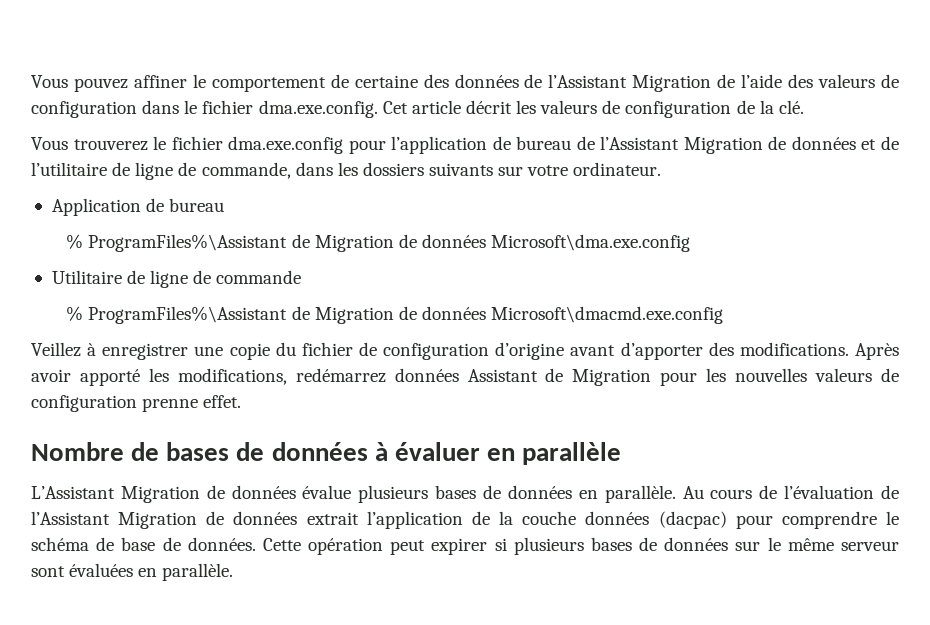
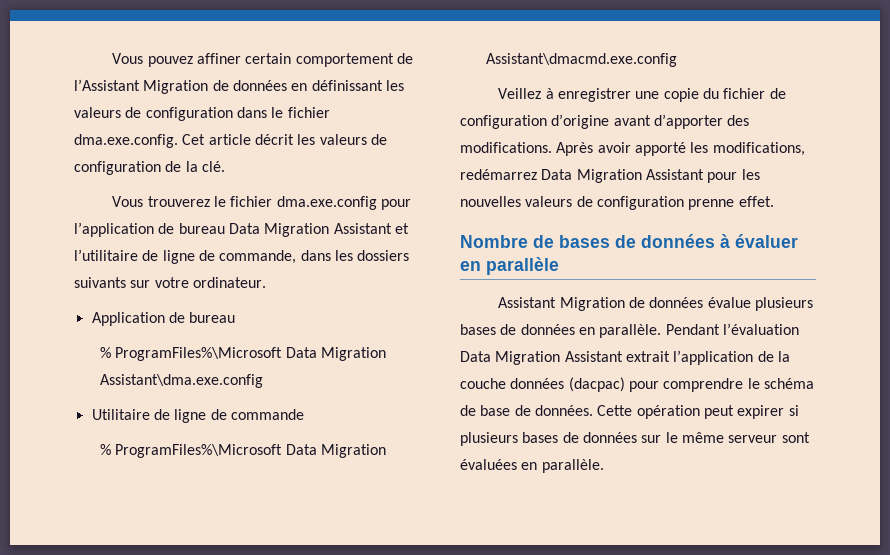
- Vous pouvez affiner le comportement de certaine des données de l’Assistant Migration de l’aide des valeurs de configuration dans le fichier dma.exe.config. Cet article décrit les valeurs de configuration de la clé.
+ Vous pouvez affiner certain comportement de l’Assistant Migration de données en définissant les valeurs de configuration dans le fichier dma.exe.config. Cet article décrit les valeurs de configuration de la clé.
- Vous trouverez le fichier dma.exe.config pour l’application de bureau de l’Assistant Migration de données et de l’utilitaire de ligne de commande, dans les dossiers suivants sur votre ordinateur.
+ Vous trouverez le fichier dma.exe.config pour l’application de bureau Data Migration Assistant et l’utilitaire de ligne de commande, dans les dossiers suivants sur votre ordinateur.
- % ProgramFiles%\Assistant de Migration de données Microsoft\dma.exe.config
+ % ProgramFiles%\Microsoft Data Migration Assistant\dma.exe.config
- % ProgramFiles%\Assistant de Migration de données Microsoft\dmacmd.exe.config
+ % ProgramFiles%\Microsoft Data Migration Assistant\dmacmd.exe.config
- Après avoir apporté les modifications, redémarrez données Assistant de Migration pour les nouvelles valeurs de configuration prenne effet.
+ Après avoir apporté les modifications, redémarrez Data Migration Assistant pour les nouvelles valeurs de configuration prenne effet.
- L’Assistant Migration de données évalue plusieurs bases de données en parallèle.
+ Assistant Migration de données évalue plusieurs bases de données en parallèle.
- Au cours de l’évaluation de l’Assistant Migration de données extrait l’application de la couche données (dacpac) pour comprendre le schéma de base de données.
+ Pendant l’évaluation Data Migration Assistant extrait l’application de la couche données (dacpac) pour comprendre le schéma de base de données.

